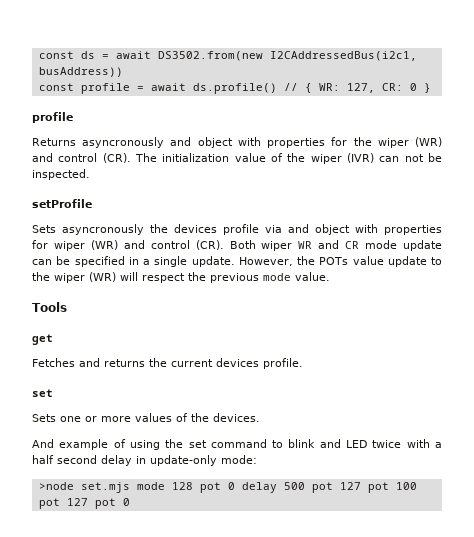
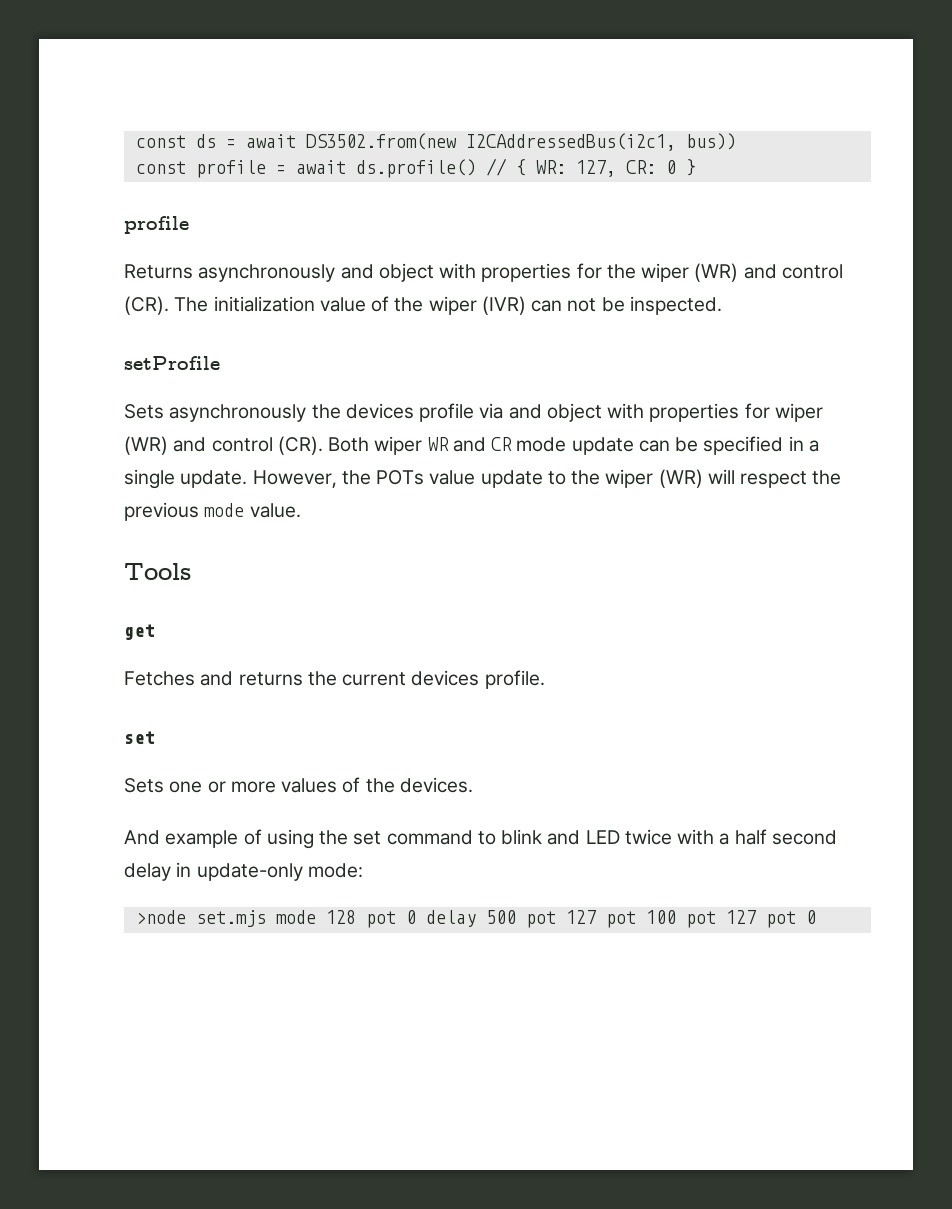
- const ds = await DS3502.from(new I2CAddressedBus(i2c1, busAddress))
+ const ds = await DS3502.from(new I2CAddressedBus(i2c1, bus))
- Returns asyncronously and object with properties for the wiper (WR) and control (CR). The initialization value of the wiper (IVR) can not be inspected.
+ Returns asynchronously and object with properties for the wiper (WR) and control (CR). The initialization value of the wiper (IVR) can not be inspected.
- Sets asyncronously the devices profile via and object with properties for wiper (WR) and control (CR). Both wiper WR and CR mode update can be specified in a single update.
+ Sets asynchronously the devices profile via and object with properties for wiper (WR) and control (CR). Both wiper WR and CR mode update can be specified in a single update.

